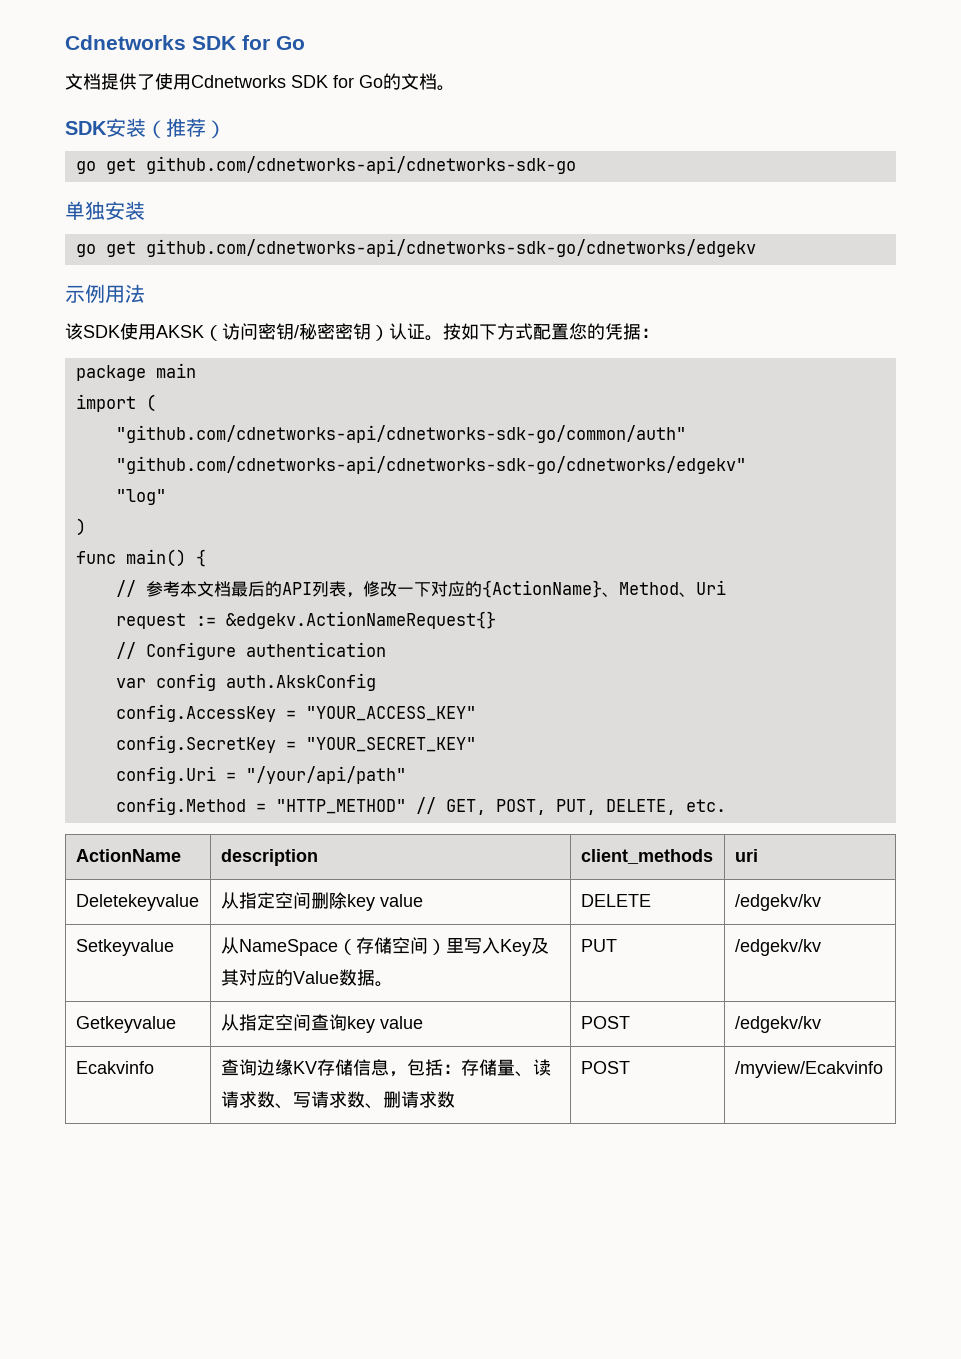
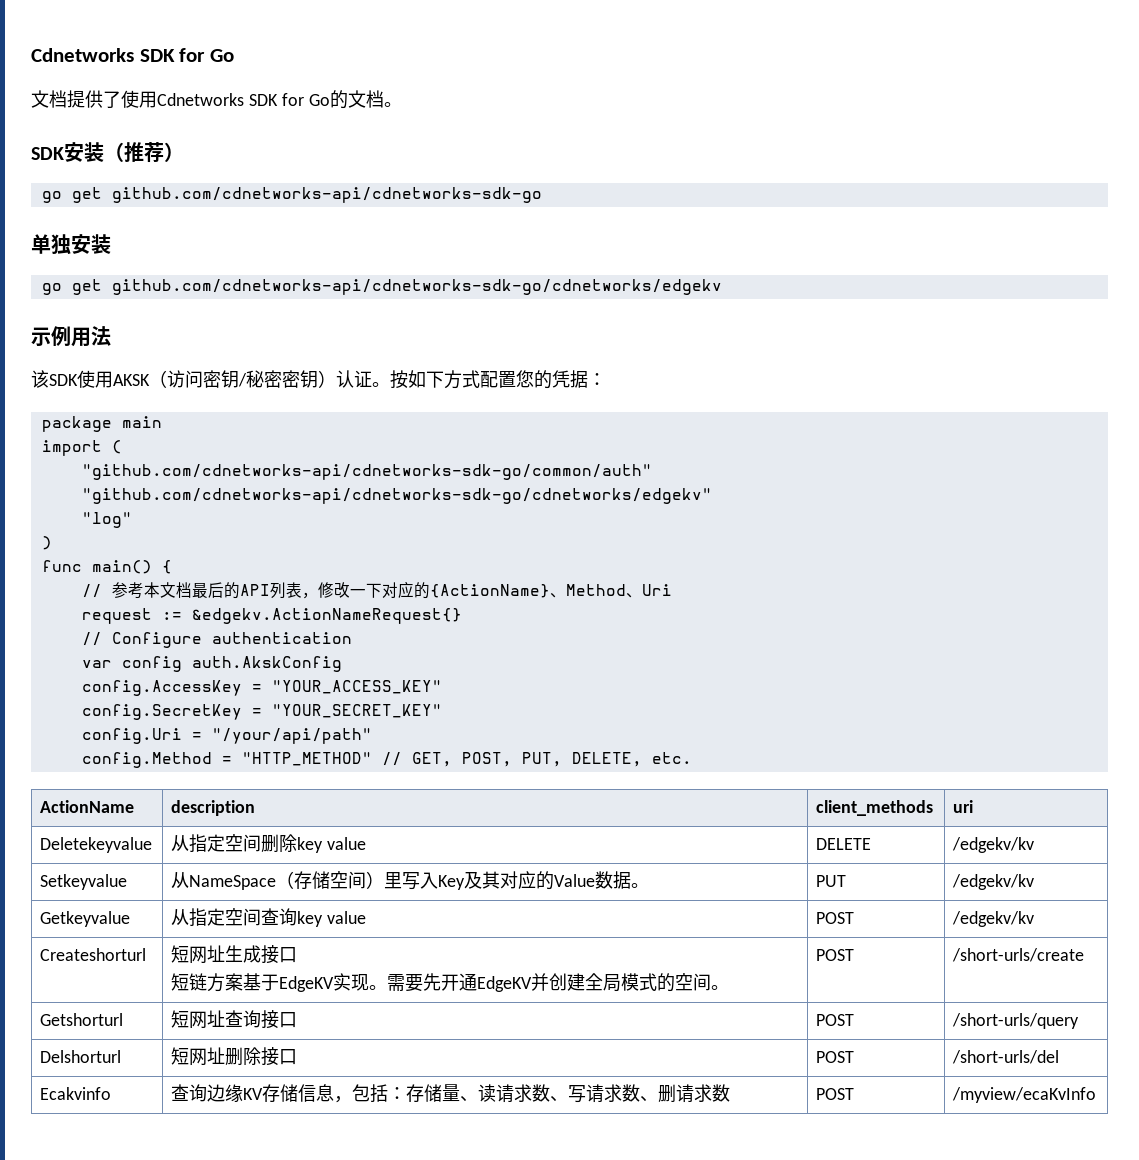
+ Createshorturl | 短网址生成接口
+ 短链方案基于EdgeKV实现。需要先开通EdgeKV并创建全局模式的空间。 | POST | /short-urls/create
+ Getshorturl | 短网址查询接口 | POST | /short-urls/query
+ Delshorturl | 短网址删除接口 | POST | /short-urls/del
- Ecakvinfo | 查询边缘KV存储信息，包括：存储量、读请求数、写请求数、删请求数 | POST | /myview/Ecakvinfo
+ Ecakvinfo | 查询边缘KV存储信息，包括：存储量、读请求数、写请求数、删请求数 | POST | /myview/ecaKvInfo

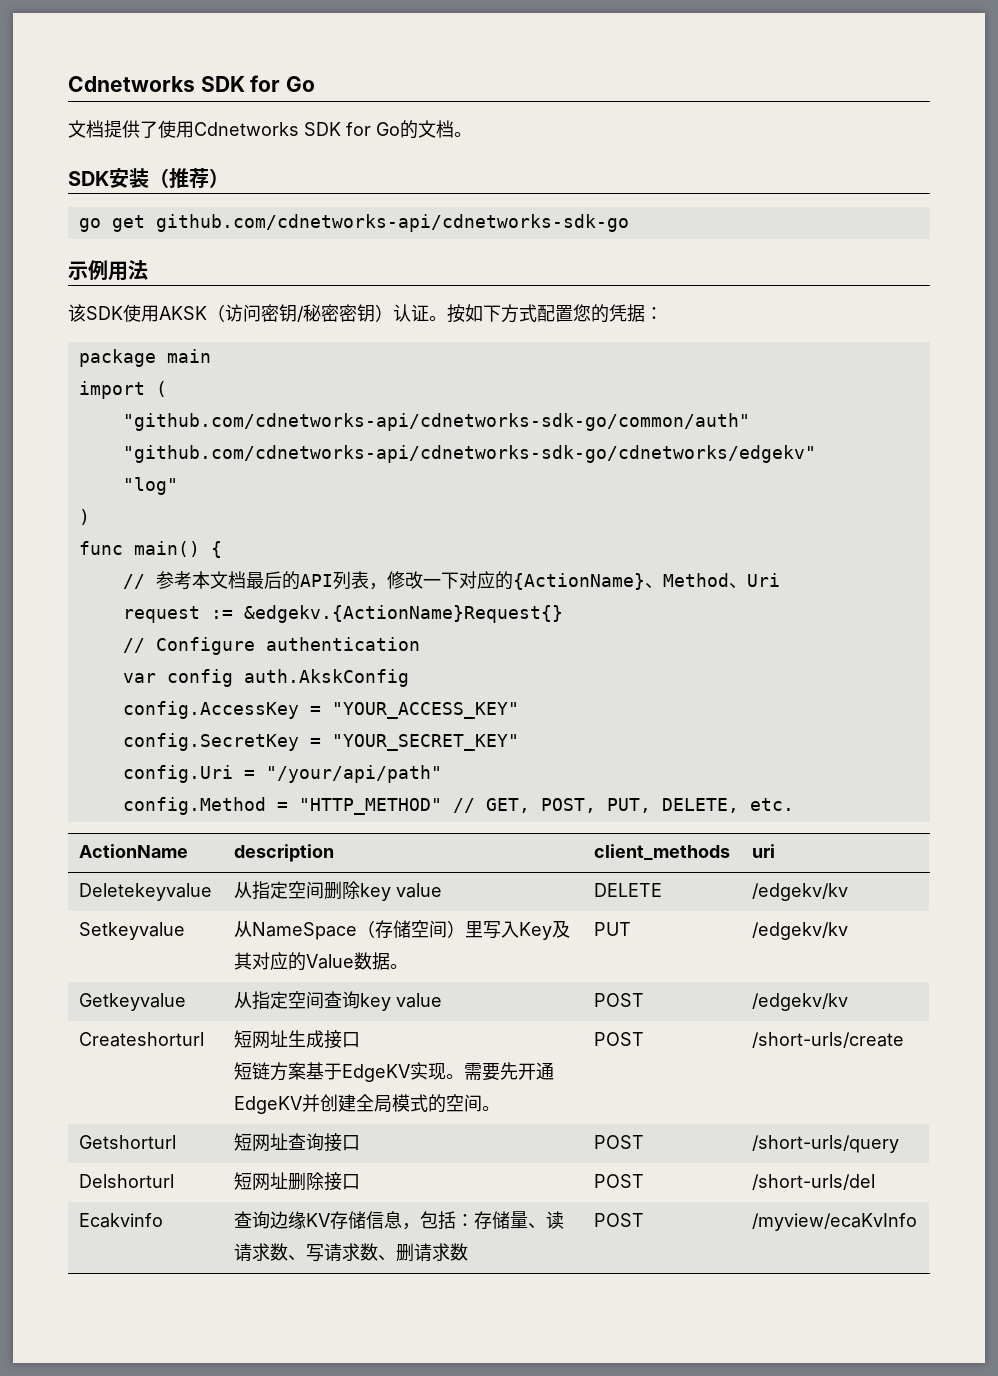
- 单独安装
- go get github.com/cdnetworks-api/cdnetworks-sdk-go/cdnetworks/edgekv
- request := &edgekv.ActionNameRequest{}
+ request := &edgekv.{ActionName}Request{}

